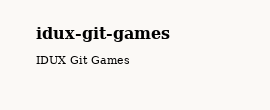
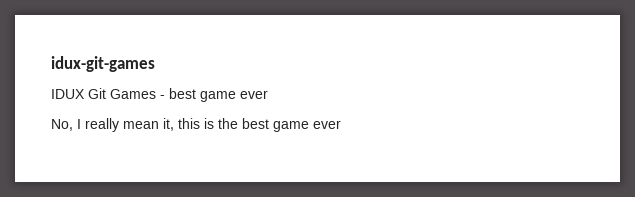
- IDUX Git Games
+ IDUX Git Games - best game ever
+ No, I really mean it, this is the best game ever

